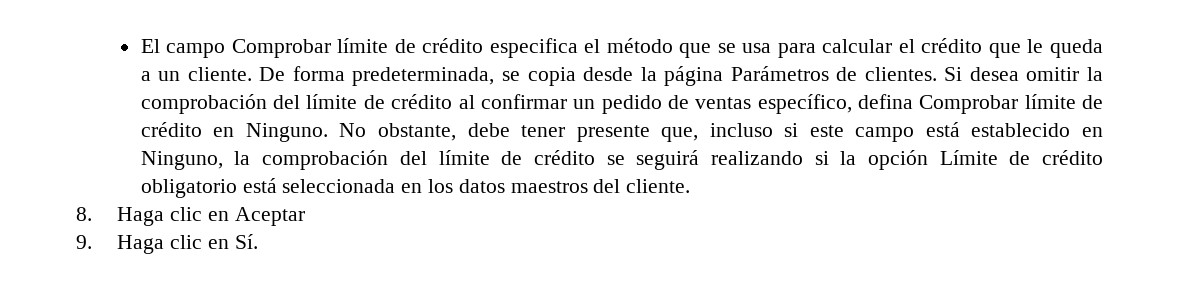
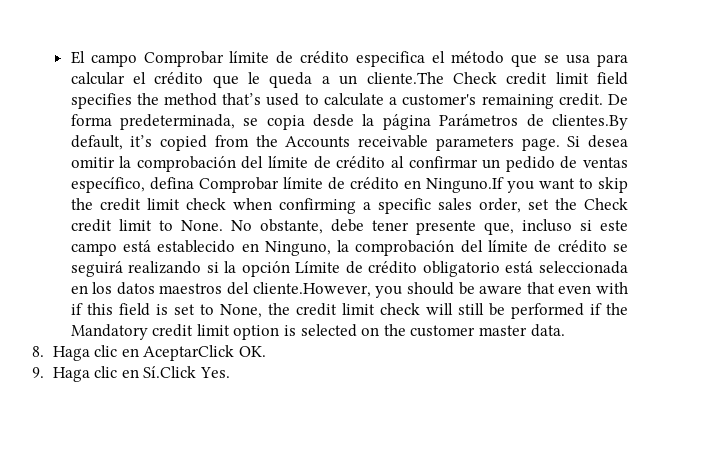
- El campo Comprobar límite de crédito especifica el método que se usa para calcular el crédito que le queda a un cliente.
+ El campo Comprobar límite de crédito especifica el método que se usa para calcular el crédito que le queda a un cliente.The Check credit limit field specifies the method that’s used to calculate a customer's remaining credit.
- De forma predeterminada, se copia desde la página Parámetros de clientes.
+ De forma predeterminada, se copia desde la página Parámetros de clientes.By default, it’s copied from the Accounts receivable parameters page.
- Si desea omitir la comprobación del límite de crédito al confirmar un pedido de ventas específico, defina Comprobar límite de crédito en Ninguno.
+ Si desea omitir la comprobación del límite de crédito al confirmar un pedido de ventas específico, defina Comprobar límite de crédito en Ninguno.If you want to skip the credit limit check when confirming a specific sales order, set the Check credit limit to None.
- No obstante, debe tener presente que, incluso si este campo está establecido en Ninguno, la comprobación del límite de crédito se seguirá realizando si la opción Límite de crédito obligatorio está seleccionada en los datos maestros del cliente.
+ No obstante, debe tener presente que, incluso si este campo está establecido en Ninguno, la comprobación del límite de crédito se seguirá realizando si la opción Límite de crédito obligatorio está seleccionada en los datos maestros del cliente.However, you should be aware that even with if this field is set to None, the credit limit check will still be performed if the Mandatory credit limit option is selected on the customer master data.
- 8. Haga clic en Aceptar
+ 8. Haga clic en AceptarClick OK.
- 9. Haga clic en Sí.
+ 9. Haga clic en Sí.Click Yes.

